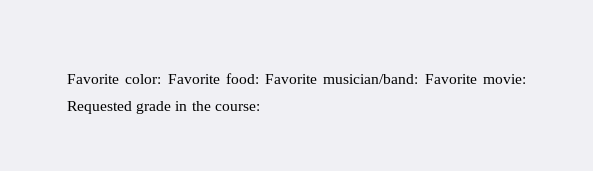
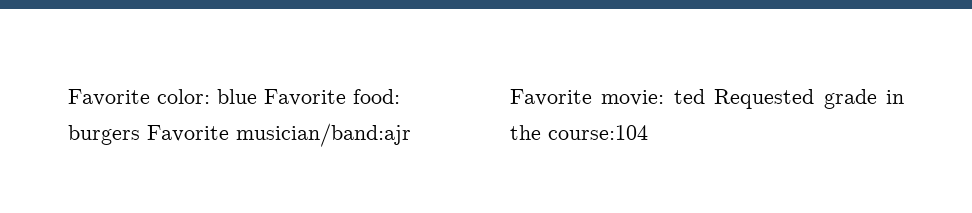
- Favorite color: Favorite food: Favorite musician/band: Favorite movie: Requested grade in the course:
+ Favorite color: blue Favorite food: burgers Favorite musician/band:ajr Favorite movie: ted Requested grade in the course:104

